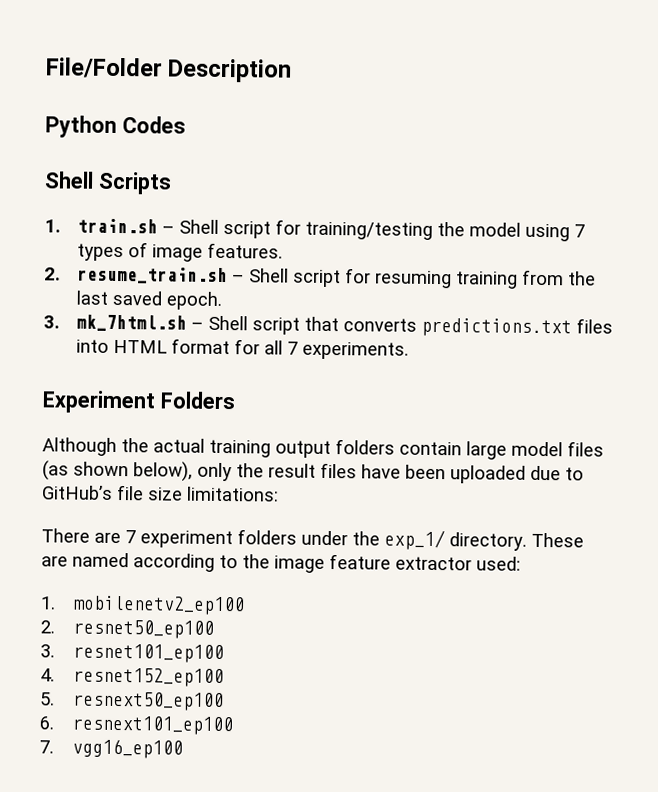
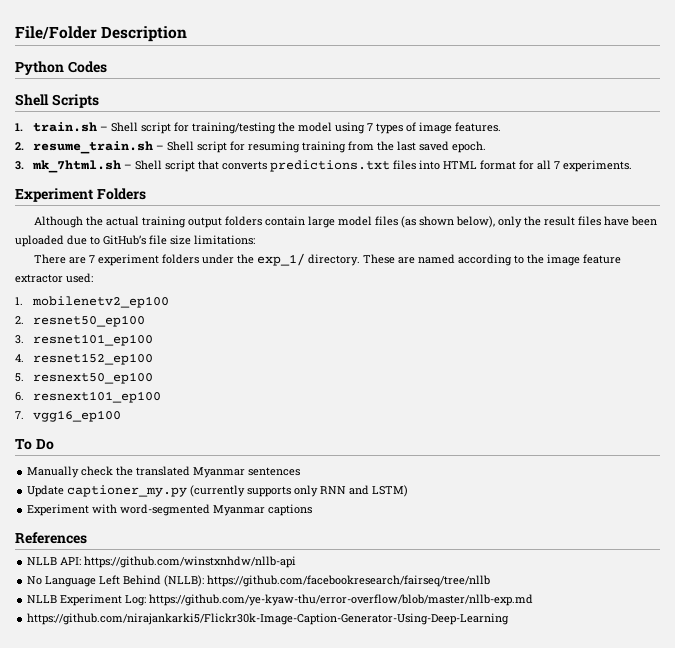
+ To Do
+ Manually check the translated Myanmar sentences
+ Update captioner_my.py (currently supports only RNN and LSTM)
+ Experiment with word-segmented Myanmar captions
+ References
+ NLLB API: https://github.com/winstxnhdw/nllb-api
+ No Language Left Behind (NLLB): https://github.com/facebookresearch/fairseq/tree/nllb
+ NLLB Experiment Log: https://github.com/ye-kyaw-thu/error-overflow/blob/master/nllb-exp.md
+ https://github.com/nirajankarki5/Flickr30k-Image-Caption-Generator-Using-Deep-Learning

